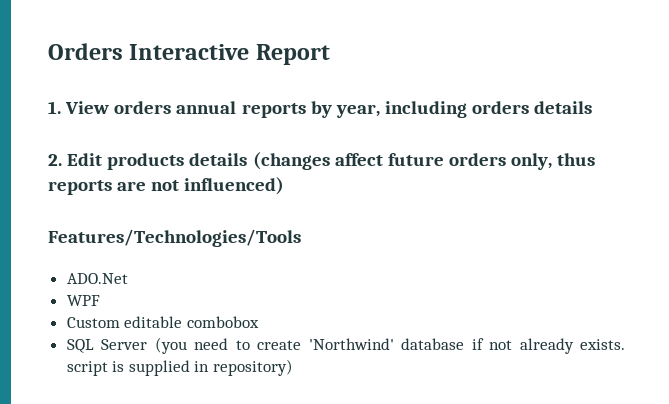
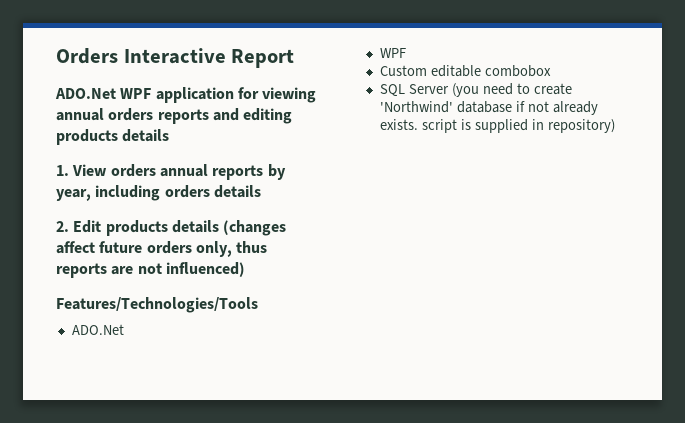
+ ADO.Net WPF application for viewing annual orders reports and editing products details

